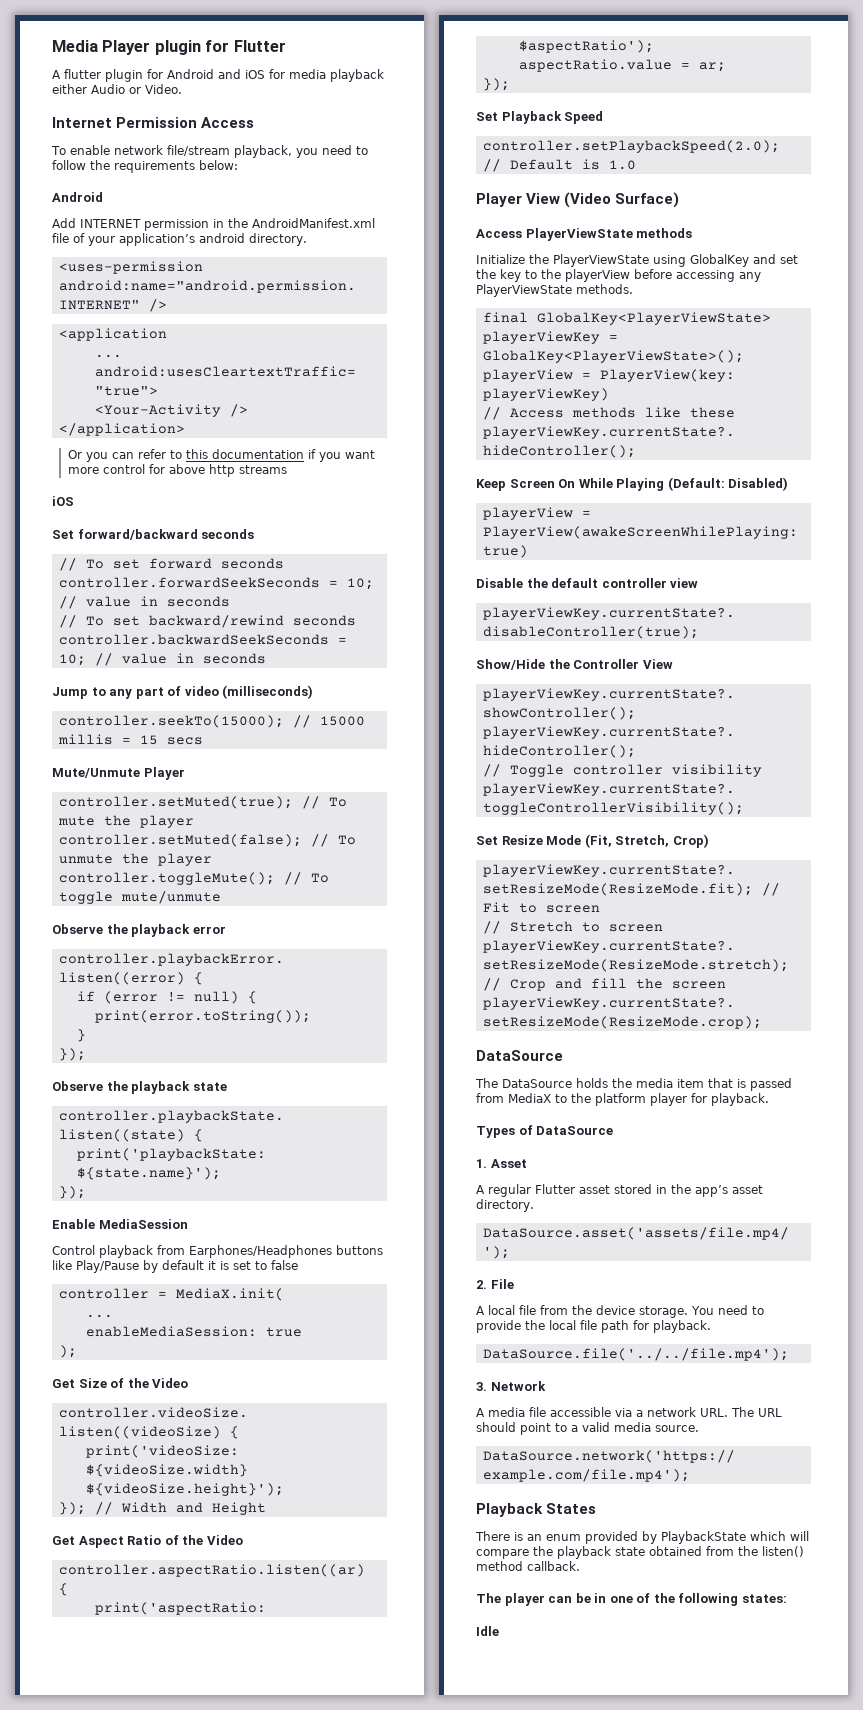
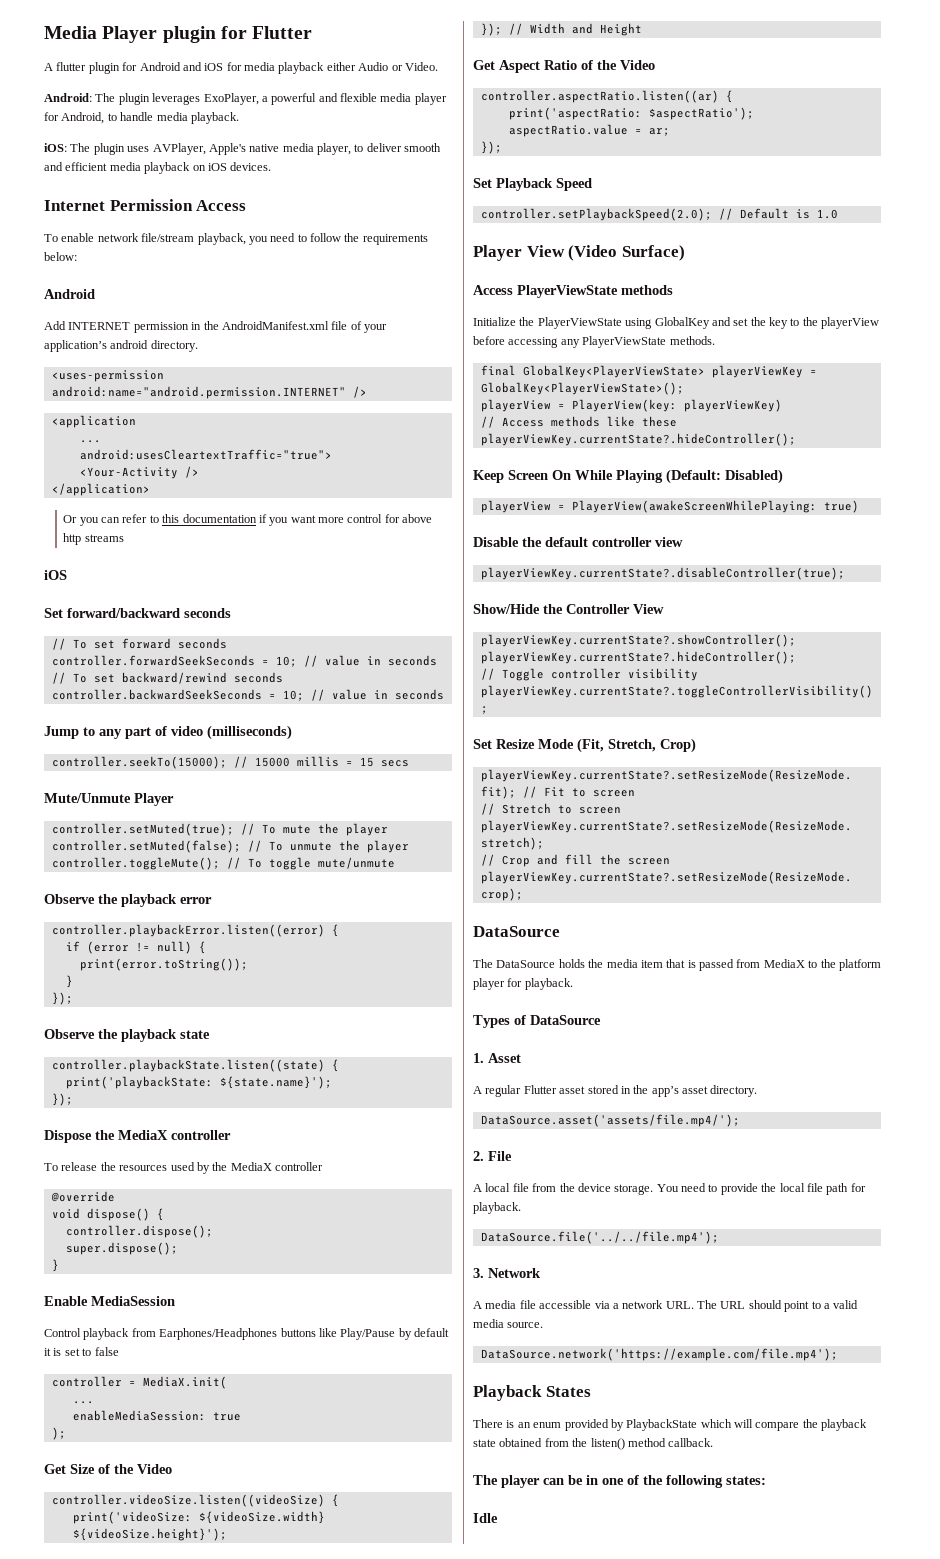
+ Android: The plugin leverages ExoPlayer, a powerful and flexible media player for Android, to handle media playback.
+ iOS: The plugin uses AVPlayer, Apple's native media player, to deliver smooth and efficient media playback on iOS devices.
+ Dispose the MediaX controller
+ To release the resources used by the MediaX controller
+ @override
+ void dispose() {
+ controller.dispose();
+ super.dispose();
+ }

